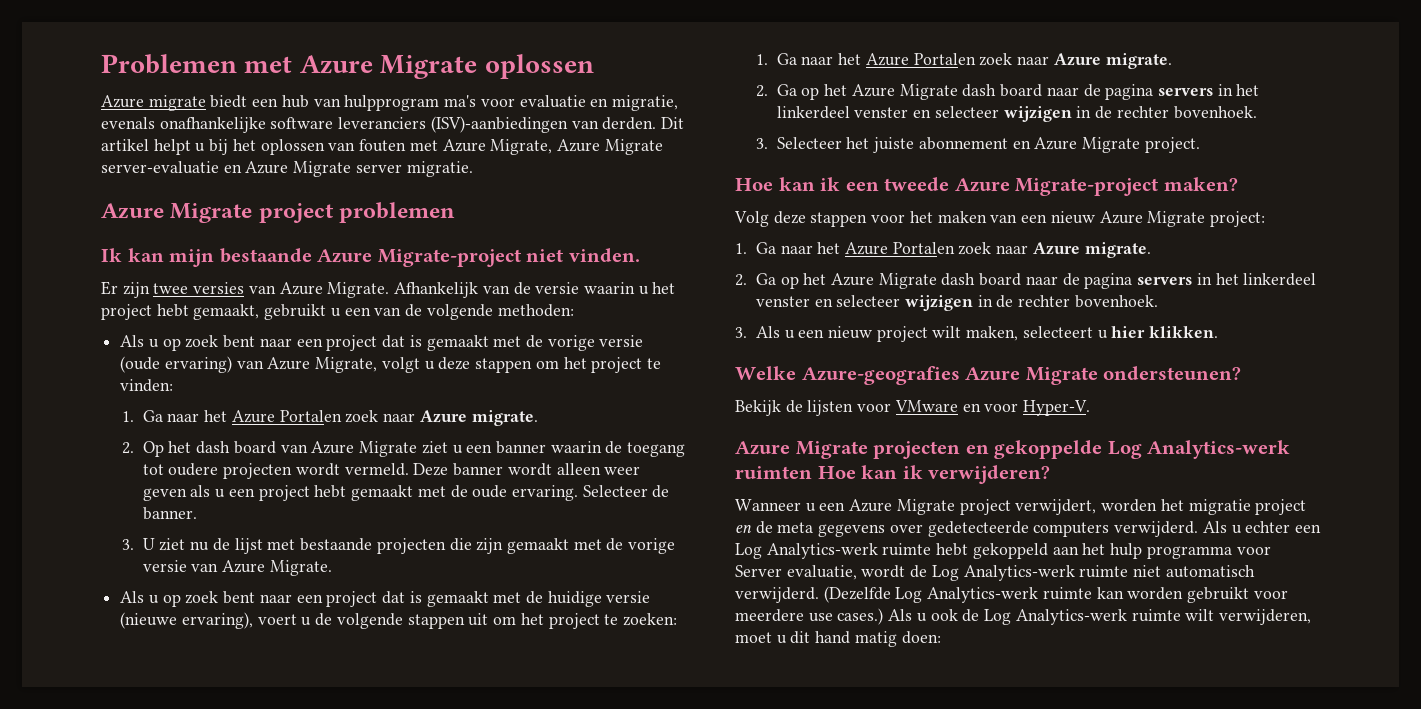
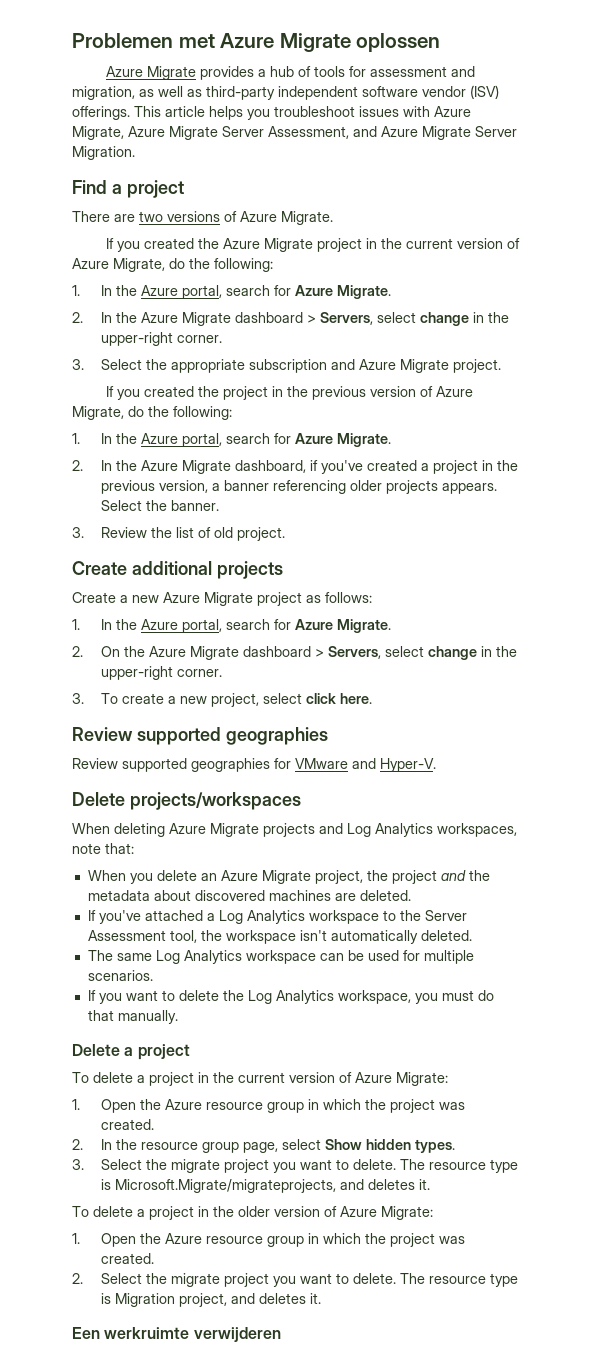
- Azure migrate biedt een hub van hulpprogram ma's voor evaluatie en migratie, evenals onafhankelijke software leveranciers (ISV)-aanbiedingen van derden. Dit artikel helpt u bij het oplossen van fouten met Azure Migrate, Azure Migrate server-evaluatie en Azure Migrate server migratie.
- Azure Migrate project problemen
- Ik kan mijn bestaande Azure Migrate-project niet vinden.
- Er zijn twee versies van Azure Migrate. Afhankelijk van de versie waarin u het project hebt gemaakt, gebruikt u een van de volgende methoden:
- Als u op zoek bent naar een project dat is gemaakt met de vorige versie (oude ervaring) van Azure Migrate, volgt u deze stappen om het project te vinden:
- 1. Ga naar het Azure Portalen zoek naar Azure migrate.
- 2. Op het dash board van Azure Migrate ziet u een banner waarin de toegang tot oudere projecten wordt vermeld. Deze banner wordt alleen weer geven als u een project hebt gemaakt met de oude ervaring. Selecteer de banner.
- 3. U ziet nu de lijst met bestaande projecten die zijn gemaakt met de vorige versie van Azure Migrate.
- Als u op zoek bent naar een project dat is gemaakt met de huidige versie (nieuwe ervaring), voert u de volgende stappen uit om het project te zoeken:
- 1. Ga naar het Azure Portalen zoek naar Azure migrate.
- 2. Ga op het Azure Migrate dash board naar de pagina servers in het linkerdeel venster en selecteer wijzigen in de rechter bovenhoek.
- 3. Selecteer het juiste abonnement en Azure Migrate project.
- Hoe kan ik een tweede Azure Migrate-project maken?
- Volg deze stappen voor het maken van een nieuw Azure Migrate project:
- 1. Ga naar het Azure Portalen zoek naar Azure migrate.
- 2. Ga op het Azure Migrate dash board naar de pagina servers in het linkerdeel venster en selecteer wijzigen in de rechter bovenhoek.
- 3. Als u een nieuw project wilt maken, selecteert u hier klikken.
- Welke Azure-geografies Azure Migrate ondersteunen?
- Bekijk de lijsten voor VMware en voor Hyper-V.
- Azure Migrate projecten en gekoppelde Log Analytics-werk ruimten Hoe kan ik verwijderen?
- Wanneer u een Azure Migrate project verwijdert, worden het migratie project en de meta gegevens over gedetecteerde computers verwijderd. Als u echter een Log Analytics-werk ruimte hebt gekoppeld aan het hulp programma voor Server evaluatie, wordt de Log Analytics-werk ruimte niet automatisch verwijderd. (Dezelfde Log Analytics-werk ruimte kan worden gebruikt voor meerdere use cases.) Als u ook de Log Analytics-werk ruimte wilt verwijderen, moet u dit hand matig doen:
+ Azure Migrate provides a hub of tools for assessment and migration, as well as third-party independent software vendor (ISV) offerings. This article helps you troubleshoot issues with Azure Migrate, Azure Migrate Server Assessment, and Azure Migrate Server Migration.
+ Find a project
+ There are two versions of Azure Migrate.
+ If you created the Azure Migrate project in the current version of Azure Migrate, do the following:
+ 1. In the Azure portal, search for Azure Migrate.
+ 2. In the Azure Migrate dashboard > Servers, select change in the upper-right corner.
+ 3. Select the appropriate subscription and Azure Migrate project.
+ If you created the project in the previous version of Azure Migrate, do the following:
+ 1. In the Azure portal, search for Azure Migrate.
+ 2. In the Azure Migrate dashboard, if you've created a project in the previous version, a banner referencing older projects appears. Select the banner.
+ 3. Review the list of old project.
+ Create additional projects
+ Create a new Azure Migrate project as follows:
+ 1. In the Azure portal, search for Azure Migrate.
+ 2. On the Azure Migrate dashboard > Servers, select change in the upper-right corner.
+ 3. To create a new project, select click here.
+ Review supported geographies
+ Review supported geographies for VMware and Hyper-V.
+ Delete projects/workspaces
+ When deleting Azure Migrate projects and Log Analytics workspaces, note that:
+ When you delete an Azure Migrate project, the project and the metadata about discovered machines are deleted.
+ If you've attached a Log Analytics workspace to the Server Assessment tool, the workspace isn't automatically deleted.
+ The same Log Analytics workspace can be used for multiple scenarios.
+ If you want to delete the Log Analytics workspace, you must do that manually.
+ Delete a project
+ To delete a project in the current version of Azure Migrate:
+ 1. Open the Azure resource group in which the project was created.
+ 2. In the resource group page, select Show hidden types.
+ 3. Select the migrate project you want to delete. The resource type is Microsoft.Migrate/migrateprojects, and deletes it.
+ To delete a project in the older version of Azure Migrate:
+ 1. Open the Azure resource group in which the project was created.
+ 2. Select the migrate project you want to delete. The resource type is Migration project, and deletes it.
+ Een werkruimte verwijderen

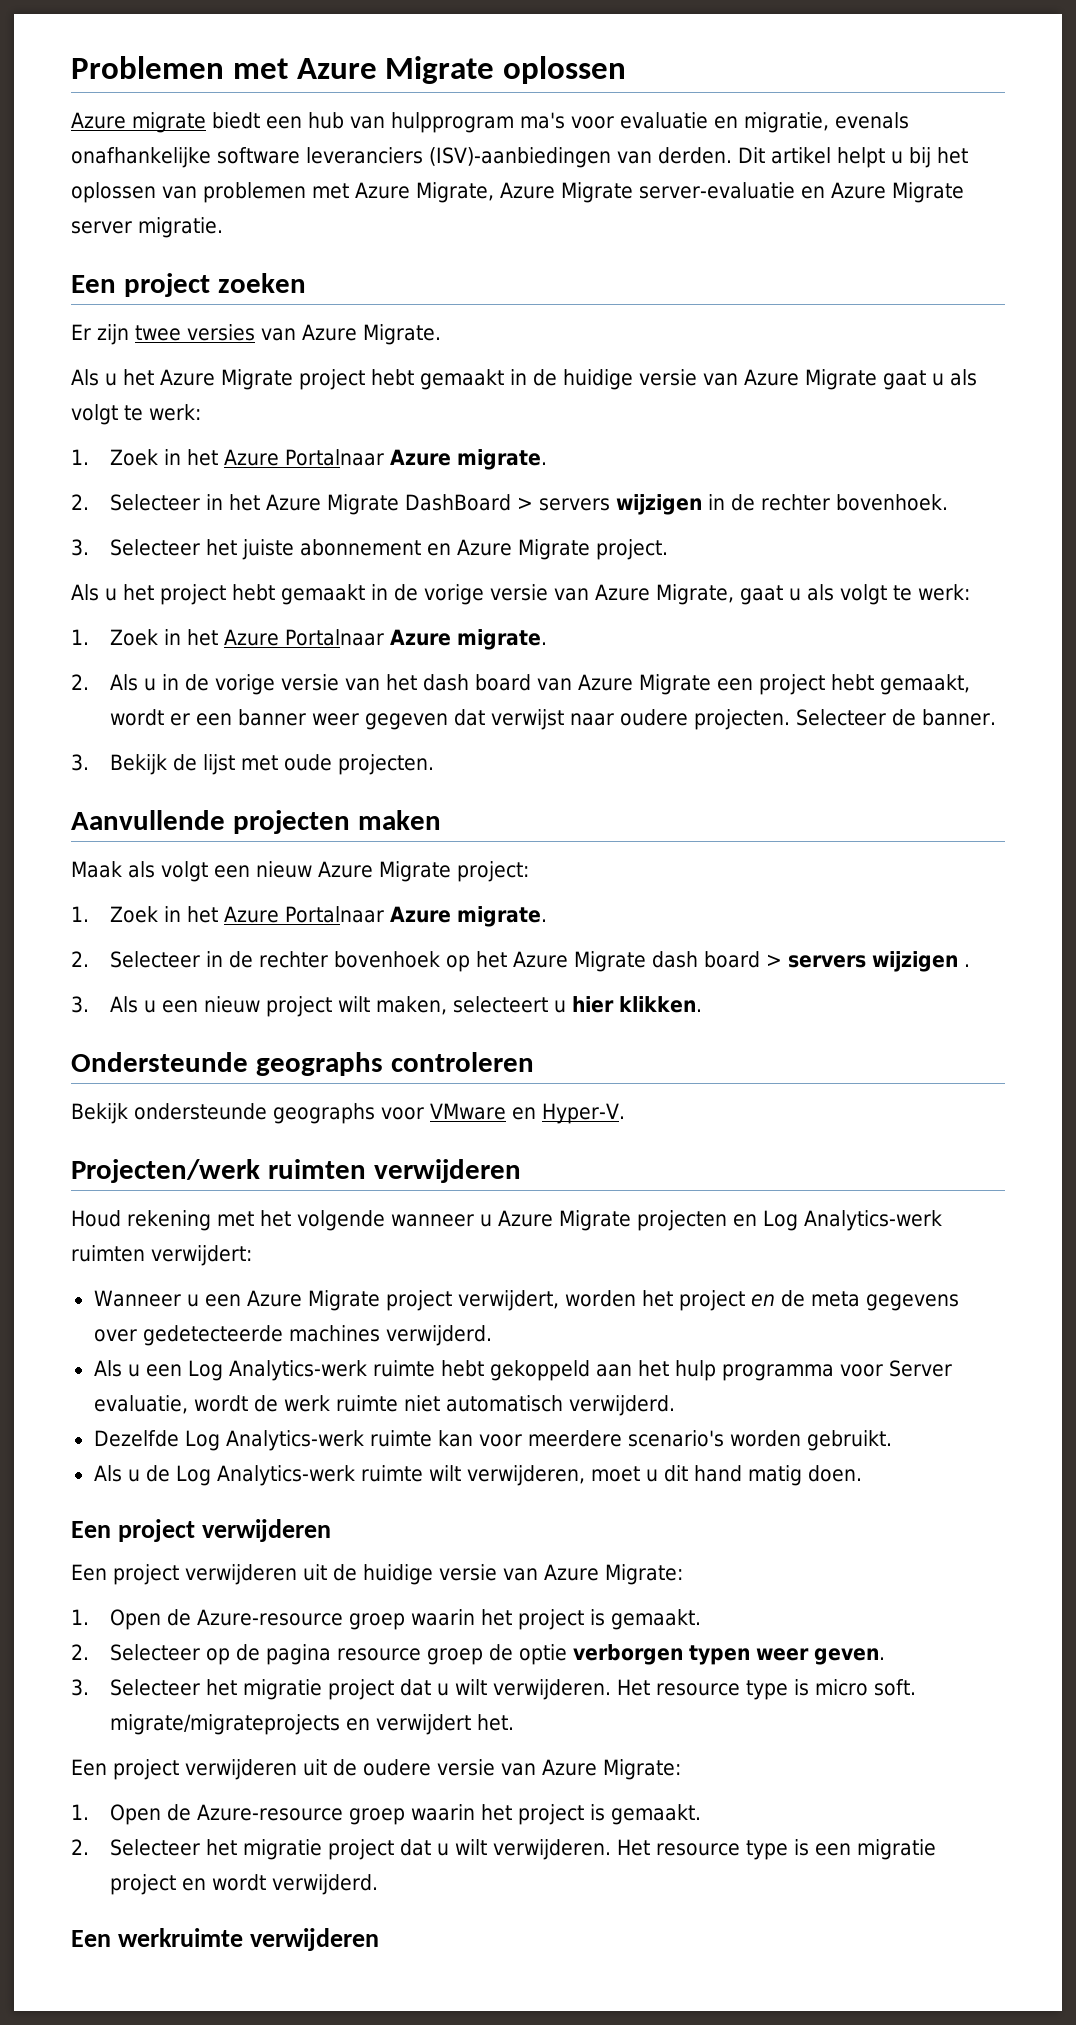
- Azure Migrate provides a hub of tools for assessment and migration, as well as third-party independent software vendor (ISV) offerings. This article helps you troubleshoot issues with Azure Migrate, Azure Migrate Server Assessment, and Azure Migrate Server Migration.
- Find a project
- There are two versions of Azure Migrate.
- If you created the Azure Migrate project in the current version of Azure Migrate, do the following:
- 1. In the Azure portal, search for Azure Migrate.
- 2. In the Azure Migrate dashboard > Servers, select change in the upper-right corner.
- 3. Select the appropriate subscription and Azure Migrate project.
- If you created the project in the previous version of Azure Migrate, do the following:
- 1. In the Azure portal, search for Azure Migrate.
- 2. In the Azure Migrate dashboard, if you've created a project in the previous version, a banner referencing older projects appears. Select the banner.
- 3. Review the list of old project.
- Create additional projects
- Create a new Azure Migrate project as follows:
- 1. In the Azure portal, search for Azure Migrate.
- 2. On the Azure Migrate dashboard > Servers, select change in the upper-right corner.
- 3. To create a new project, select click here.
- Review supported geographies
- Review supported geographies for VMware and Hyper-V.
- Delete projects/workspaces
- When deleting Azure Migrate projects and Log Analytics workspaces, note that:
- When you delete an Azure Migrate project, the project and the metadata about discovered machines are deleted.
- If you've attached a Log Analytics workspace to the Server Assessment tool, the workspace isn't automatically deleted.
- The same Log Analytics workspace can be used for multiple scenarios.
- If you want to delete the Log Analytics workspace, you must do that manually.
- Delete a project
- To delete a project in the current version of Azure Migrate:
- 1. Open the Azure resource group in which the project was created.
- 2. In the resource group page, select Show hidden types.
- 3. Select the migrate project you want to delete. The resource type is Microsoft.Migrate/migrateprojects, and deletes it.
- To delete a project in the older version of Azure Migrate:
- 1. Open the Azure resource group in which the project was created.
- 2. Select the migrate project you want to delete. The resource type is Migration project, and deletes it.
+ Azure migrate biedt een hub van hulpprogram ma's voor evaluatie en migratie, evenals onafhankelijke software leveranciers (ISV)-aanbiedingen van derden. Dit artikel helpt u bij het oplossen van problemen met Azure Migrate, Azure Migrate server-evaluatie en Azure Migrate server migratie.
+ Een project zoeken
+ Er zijn twee versies van Azure Migrate.
+ Als u het Azure Migrate project hebt gemaakt in de huidige versie van Azure Migrate gaat u als volgt te werk:
+ 1. Zoek in het Azure Portalnaar Azure migrate.
+ 2. Selecteer in het Azure Migrate DashBoard > servers wijzigen in de rechter bovenhoek.
+ 3. Selecteer het juiste abonnement en Azure Migrate project.
+ Als u het project hebt gemaakt in de vorige versie van Azure Migrate, gaat u als volgt te werk:
+ 1. Zoek in het Azure Portalnaar Azure migrate.
+ 2. Als u in de vorige versie van het dash board van Azure Migrate een project hebt gemaakt, wordt er een banner weer gegeven dat verwijst naar oudere projecten. Selecteer de banner.
+ 3. Bekijk de lijst met oude projecten.
+ Aanvullende projecten maken
+ Maak als volgt een nieuw Azure Migrate project:
+ 1. Zoek in het Azure Portalnaar Azure migrate.
+ 2. Selecteer in de rechter bovenhoek op het Azure Migrate dash board > servers wijzigen .
+ 3. Als u een nieuw project wilt maken, selecteert u hier klikken.
+ Ondersteunde geographs controleren
+ Bekijk ondersteunde geographs voor VMware en Hyper-V.
+ Projecten/werk ruimten verwijderen
+ Houd rekening met het volgende wanneer u Azure Migrate projecten en Log Analytics-werk ruimten verwijdert:
+ Wanneer u een Azure Migrate project verwijdert, worden het project en de meta gegevens over gedetecteerde machines verwijderd.
+ Als u een Log Analytics-werk ruimte hebt gekoppeld aan het hulp programma voor Server evaluatie, wordt de werk ruimte niet automatisch verwijderd.
+ Dezelfde Log Analytics-werk ruimte kan voor meerdere scenario's worden gebruikt.
+ Als u de Log Analytics-werk ruimte wilt verwijderen, moet u dit hand matig doen.
+ Een project verwijderen
+ Een project verwijderen uit de huidige versie van Azure Migrate:
+ 1. Open de Azure-resource groep waarin het project is gemaakt.
+ 2. Selecteer op de pagina resource groep de optie verborgen typen weer geven.
+ 3. Selecteer het migratie project dat u wilt verwijderen. Het resource type is micro soft. migrate/migrateprojects en verwijdert het.
+ Een project verwijderen uit de oudere versie van Azure Migrate:
+ 1. Open de Azure-resource groep waarin het project is gemaakt.
+ 2. Selecteer het migratie project dat u wilt verwijderen. Het resource type is een migratie project en wordt verwijderd.

